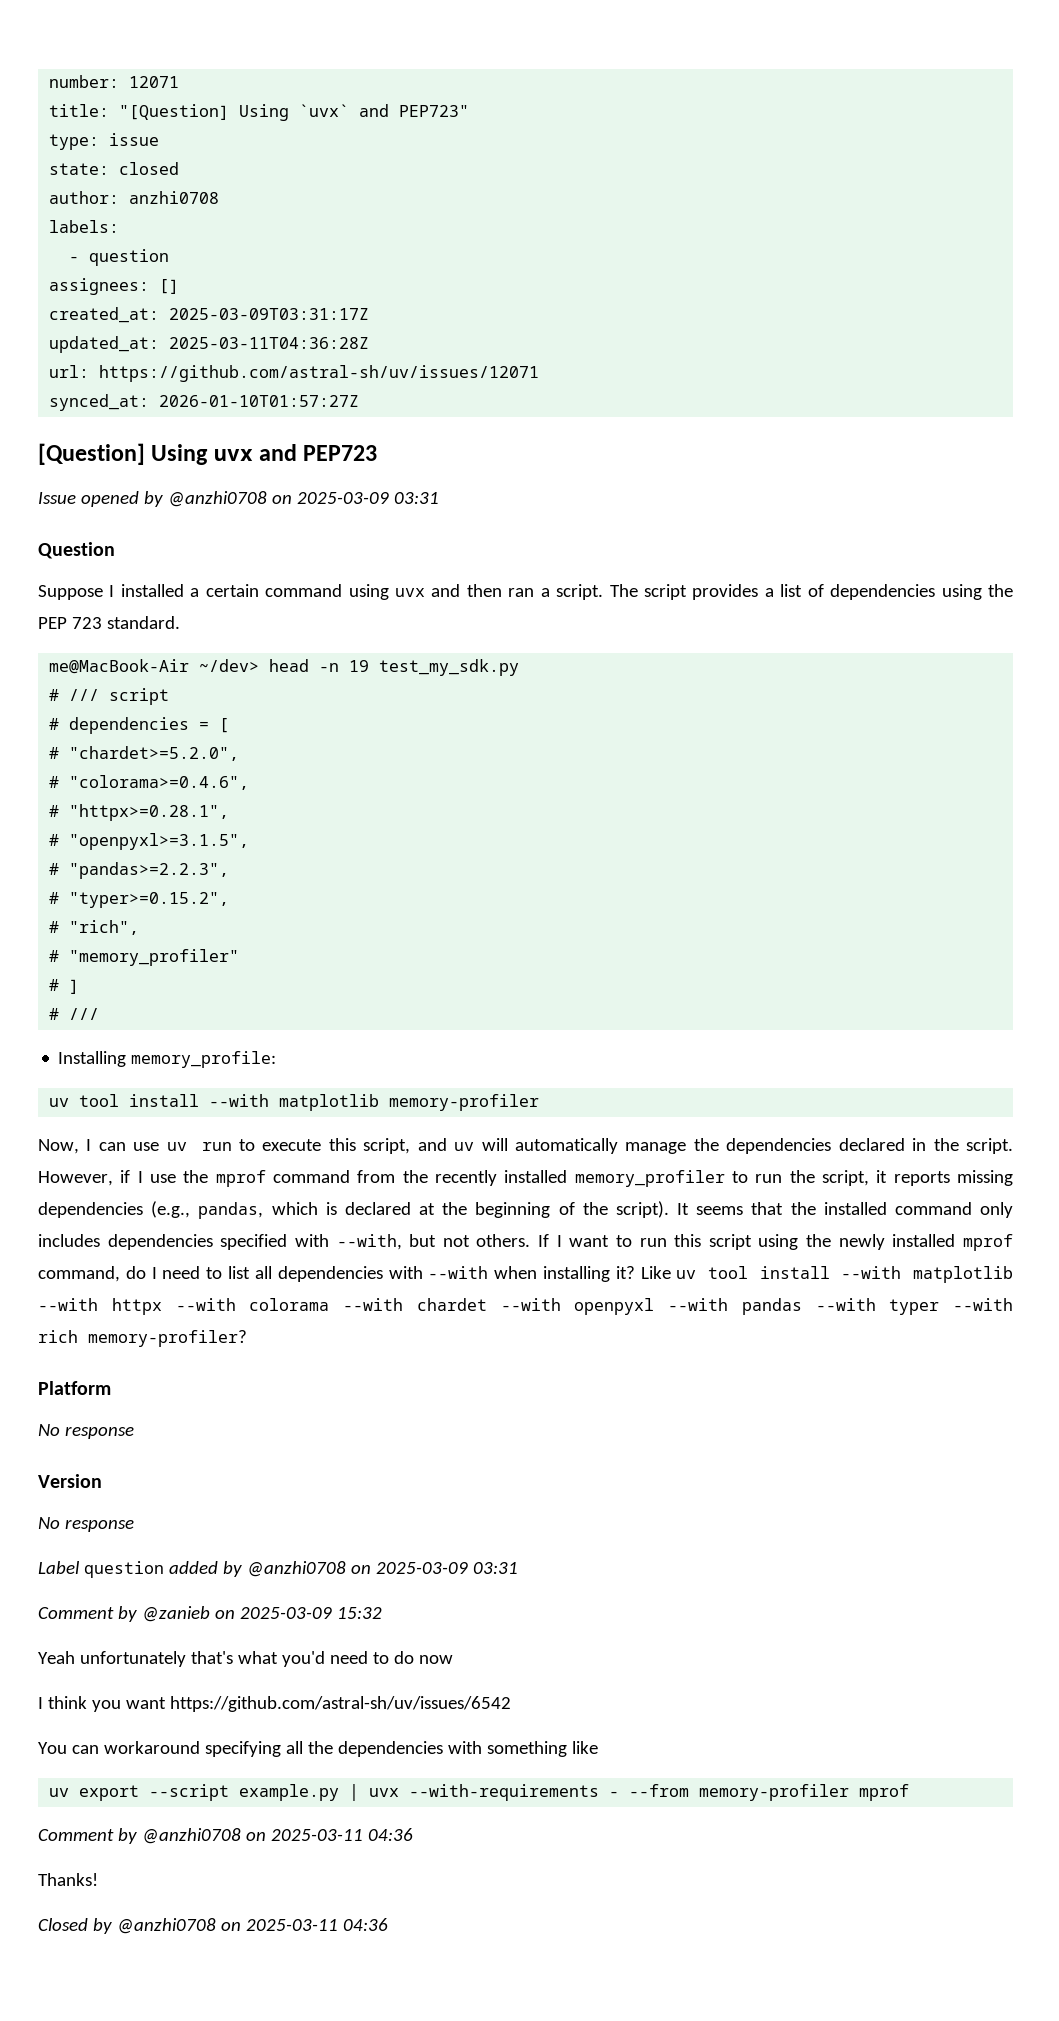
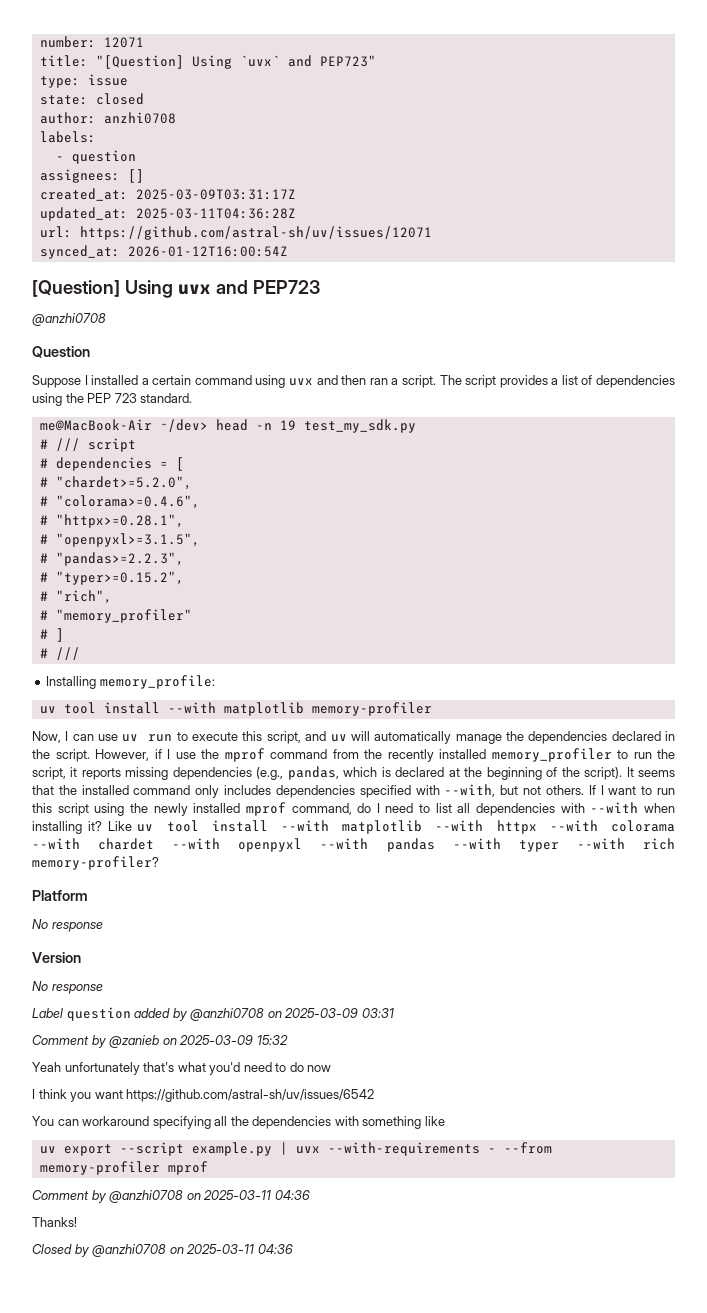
- synced_at: 2026-01-10T01:57:27Z
+ synced_at: 2026-01-12T16:00:54Z
  [Question] Using uvx and PEP723
- Issue opened by @anzhi0708 on 2025-03-09 03:31
+ @anzhi0708

